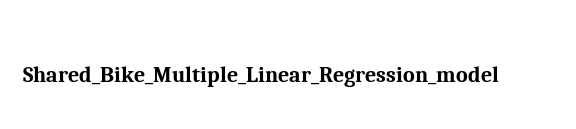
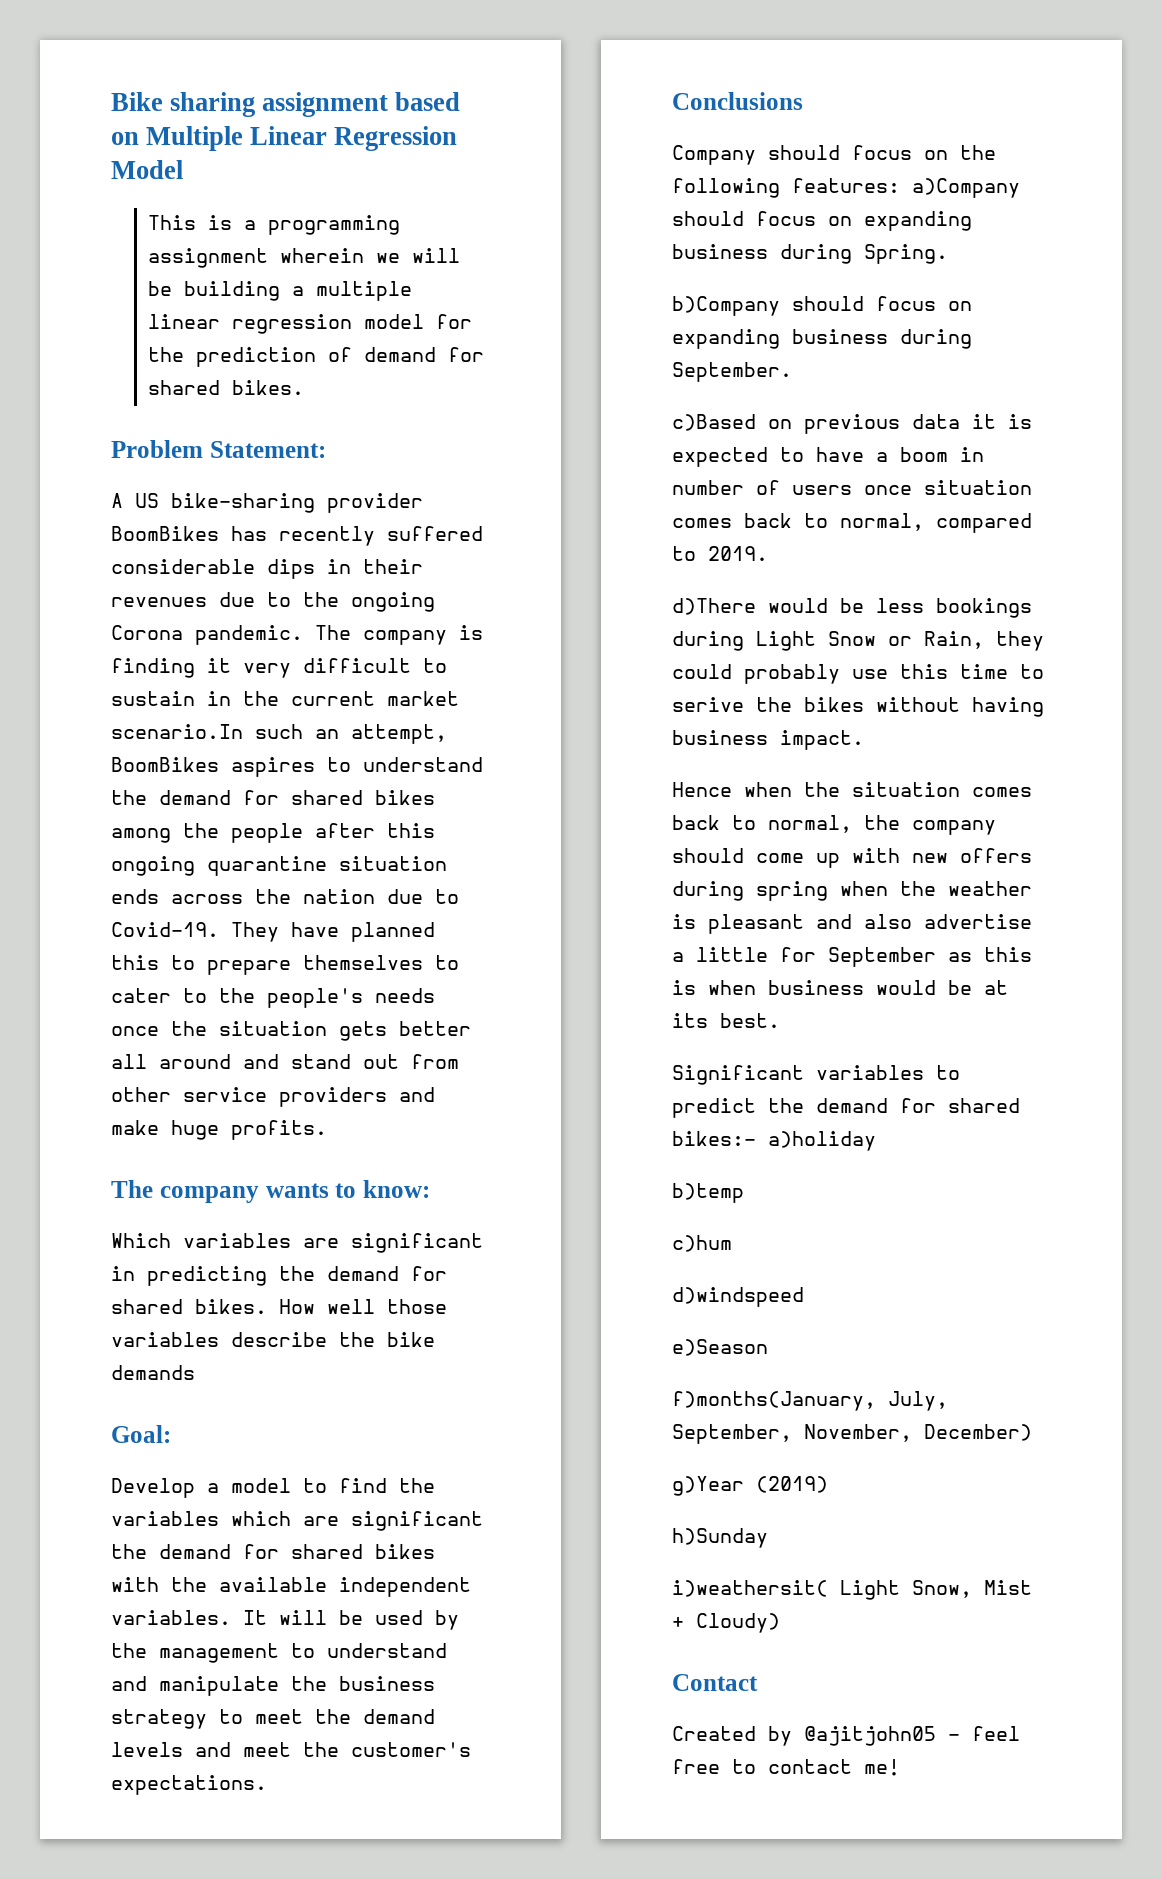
- Shared_Bike_Multiple_Linear_Regression_model
+ Bike sharing assignment based on Multiple Linear Regression Model
+ This is a programming assignment wherein we will be building a multiple linear regression model for the prediction of demand for shared bikes.
+ Problem Statement:
+ A US bike-sharing provider BoomBikes has recently suffered considerable dips in their revenues due to the ongoing Corona pandemic. The company is finding it very difficult to sustain in the current market scenario.In such an attempt, BoomBikes aspires to understand the demand for shared bikes among the people after this ongoing quarantine situation ends across the nation due to Covid-19. They have planned this to prepare themselves to cater to the people's needs once the situation gets better all around and stand out from other service providers and make huge profits.
+ The company wants to know:
+ Which variables are significant in predicting the demand for shared bikes. How well those variables describe the bike demands
+ Goal:
+ Develop a model to find the variables which are significant the demand for shared bikes with the available independent variables. It will be used by the management to understand and manipulate the business strategy to meet the demand levels and meet the customer's expectations.
+ Conclusions
+ Company should focus on the following features: a)Company should focus on expanding business during Spring.
+ b)Company should focus on expanding business during September.
+ c)Based on previous data it is expected to have a boom in number of users once situation comes back to normal, compared to 2019.
+ d)There would be less bookings during Light Snow or Rain, they could probably use this time to serive the bikes without having business impact.
+ Hence when the situation comes back to normal, the company should come up with new offers during spring when the weather is pleasant and also advertise a little for September as this is when business would be at its best.
+ Significant variables to predict the demand for shared bikes:- a)holiday
+ b)temp
+ c)hum
+ d)windspeed
+ e)Season
+ f)months(January, July, September, November, December)
+ g)Year (2019)
+ h)Sunday
+ i)weathersit( Light Snow, Mist + Cloudy)
+ Contact
+ Created by @ajitjohn05 - feel free to contact me!

